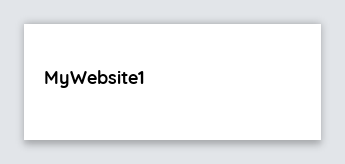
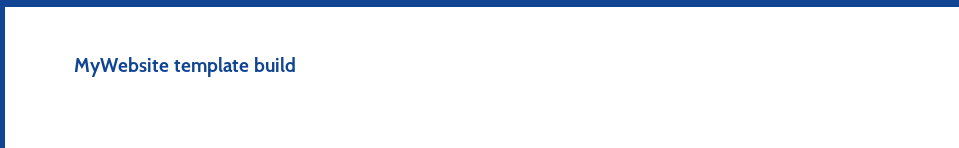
- MyWebsite1
+ MyWebsite template build

